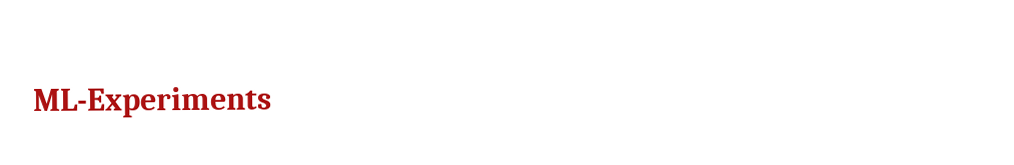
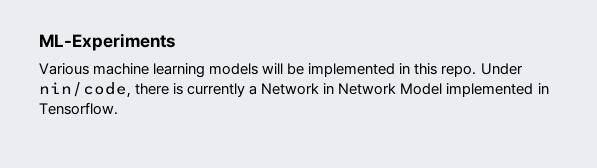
+ Various machine learning models will be implemented in this repo. Under nin/code, there is currently a Network in Network Model implemented in Tensorflow.

